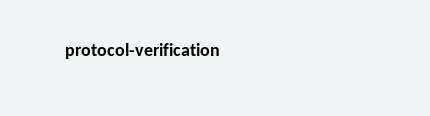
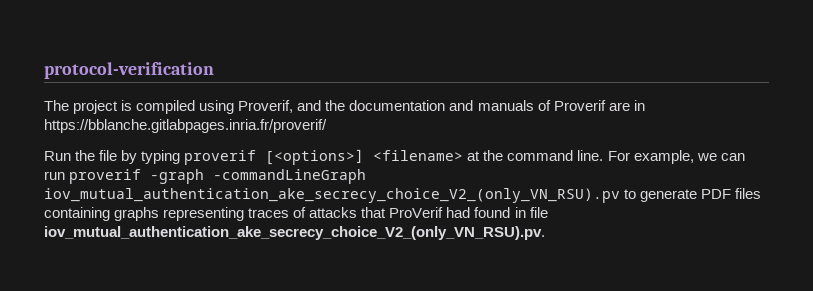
+ The project is compiled using Proverif, and the documentation and manuals of Proverif are in https://bblanche.gitlabpages.inria.fr/proverif/
+ Run the file by typing proverif [<options>] <filename> at the command line. For example, we can run proverif -graph -commandLineGraph iov_mutual_authentication_ake_secrecy_choice_V2_(only_VN_RSU).pv to generate PDF files containing graphs representing traces of attacks that ProVerif had found in file iov_mutual_authentication_ake_secrecy_choice_V2_(only_VN_RSU).pv.

